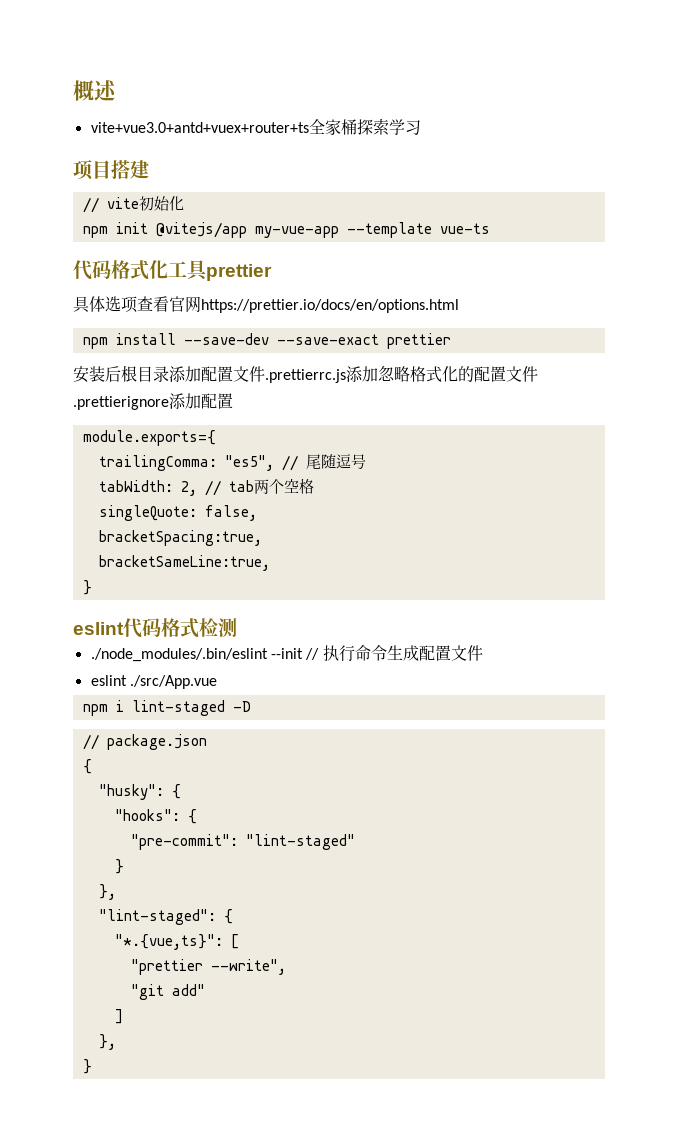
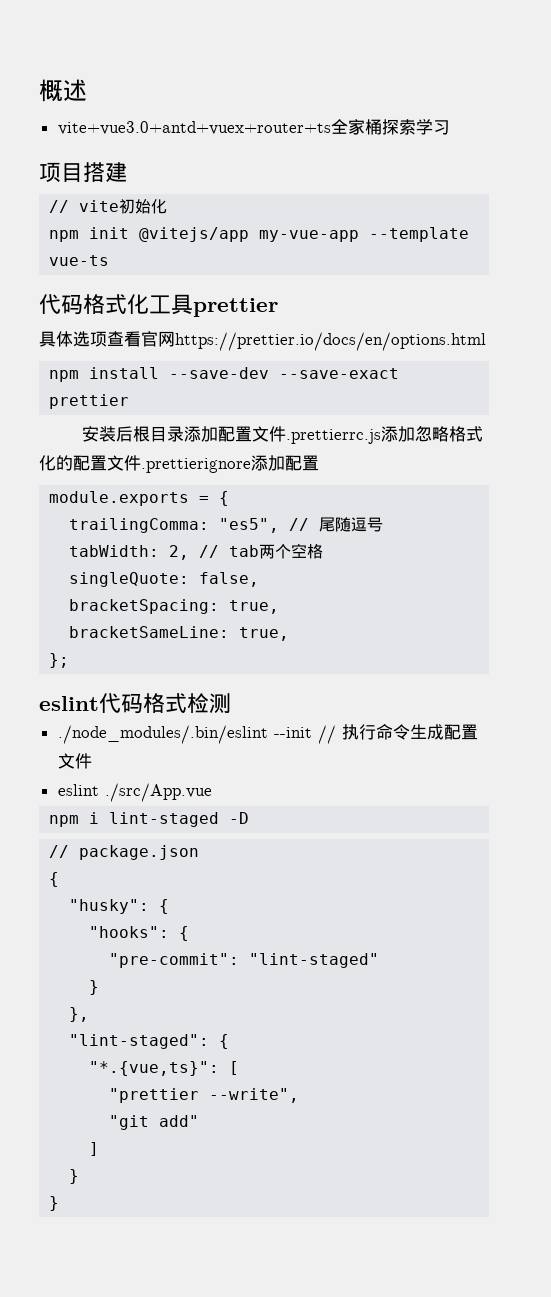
- module.exports={
+ module.exports = {
- bracketSpacing:true,
- bracketSameLine:true,
- }
+ bracketSpacing: true,
+ bracketSameLine: true,
+ };
  ]
- },
+ }

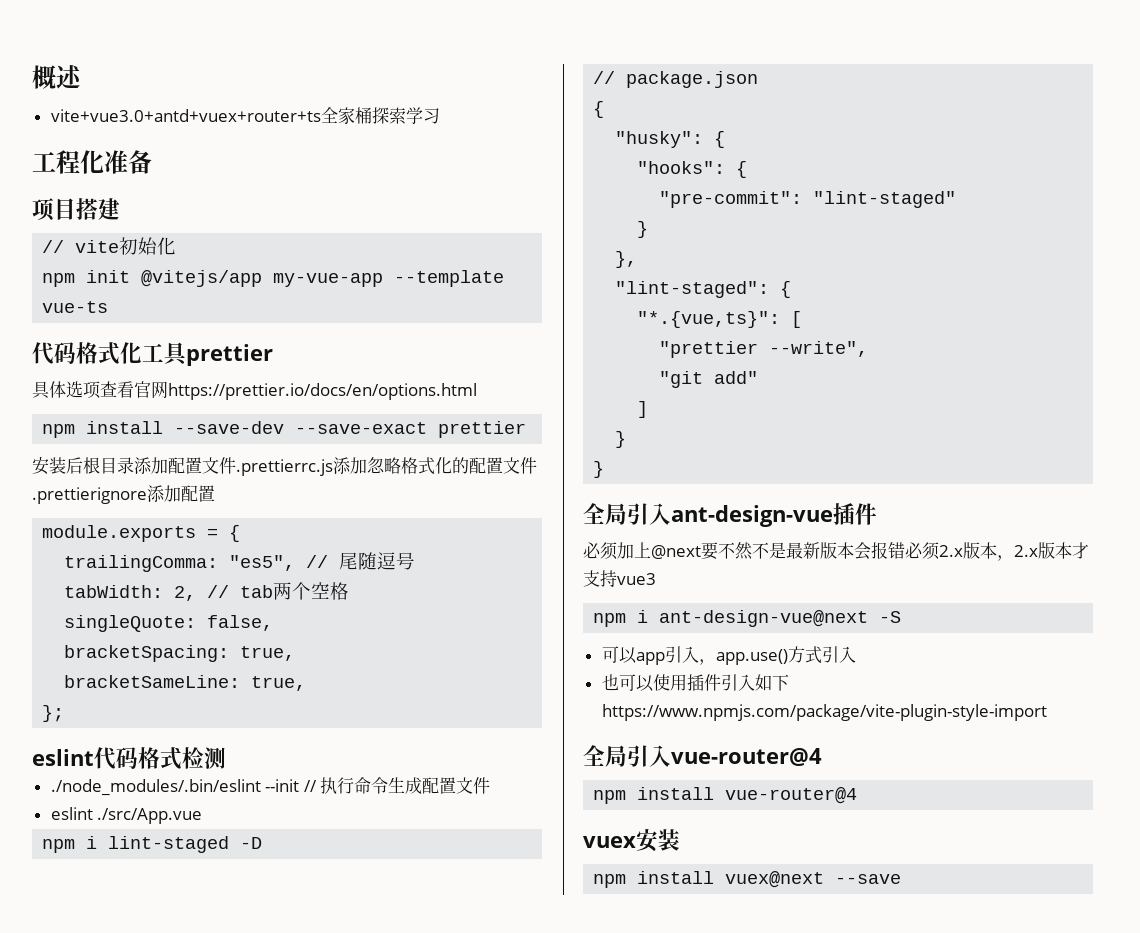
+ 工程化准备
+ 全局引入ant-design-vue插件
+ 必须加上@next要不然不是最新版本会报错必须2.x版本，2.x版本才支持vue3
+ npm i ant-design-vue@next -S
+ 可以app引入，app.use()方式引入
+ 也可以使用插件引入如下https://www.npmjs.com/package/vite-plugin-style-import
+ 全局引入vue-router@4
+ npm install vue-router@4
+ vuex安装
+ npm install vuex@next --save

